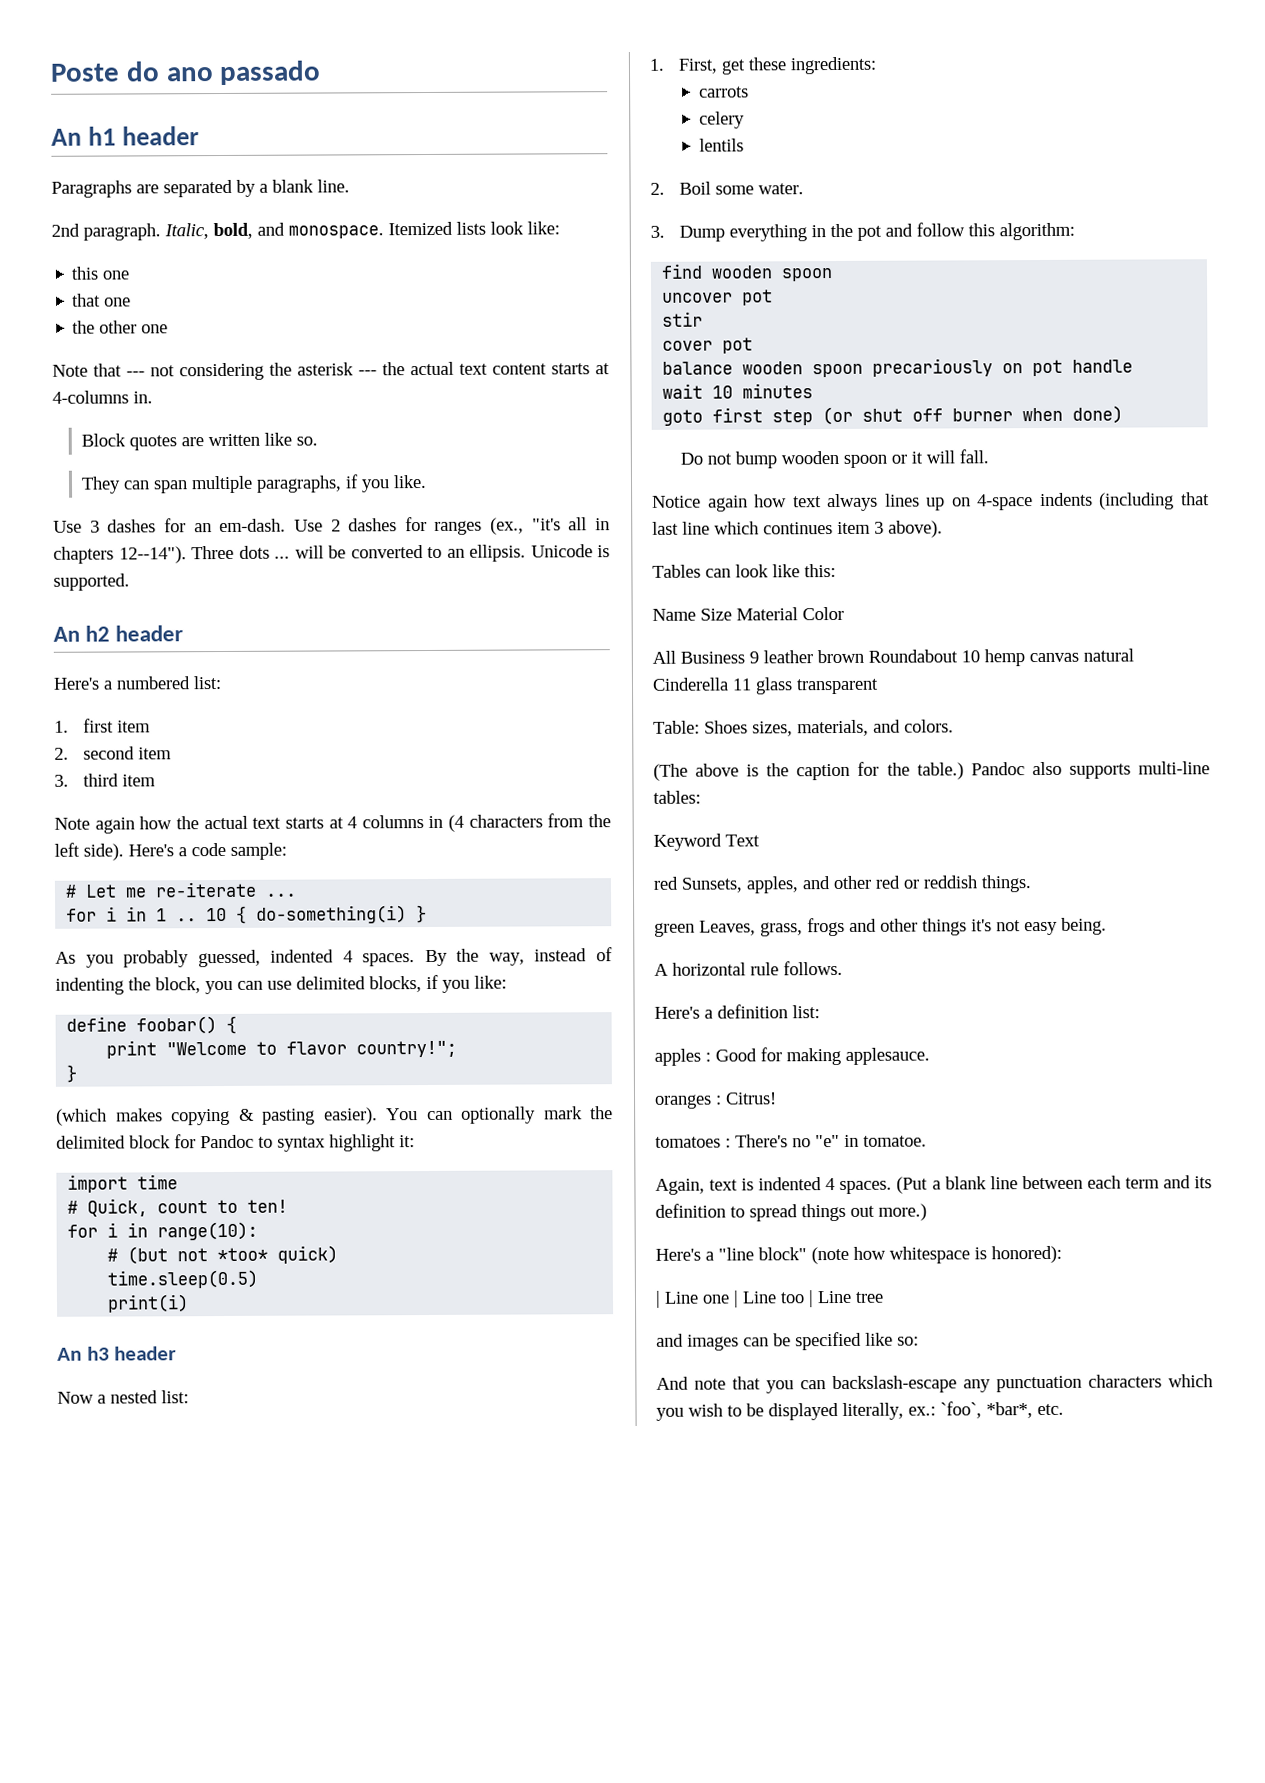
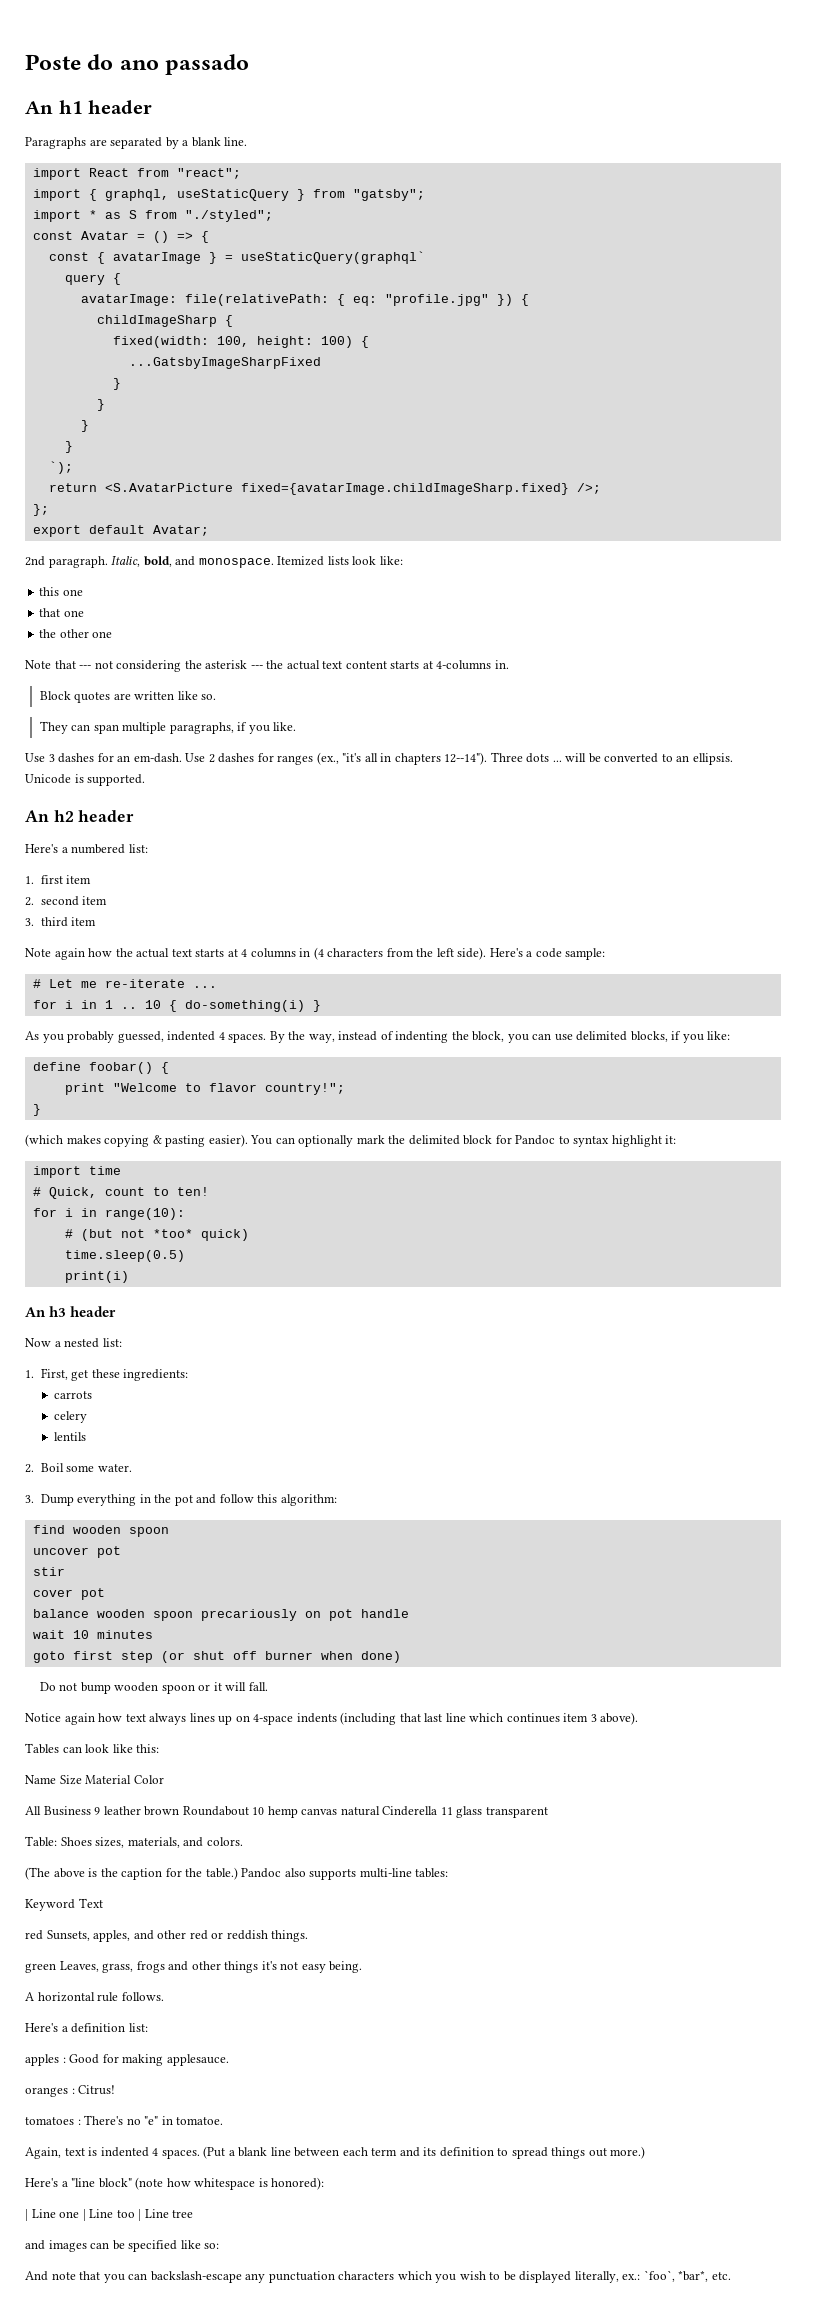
+ import React from "react";
+ import { graphql, useStaticQuery } from "gatsby";
+ import * as S from "./styled";
+ const Avatar = () => {
+ const { avatarImage } = useStaticQuery(graphql`
+ query {
+ avatarImage: file(relativePath: { eq: "profile.jpg" }) {
+ childImageSharp {
+ fixed(width: 100, height: 100) {
+ ...GatsbyImageSharpFixed
+ }
+ }
+ }
+ }
+ `);
+ return <S.AvatarPicture fixed={avatarImage.childImageSharp.fixed} />;
+ };
+ export default Avatar;

